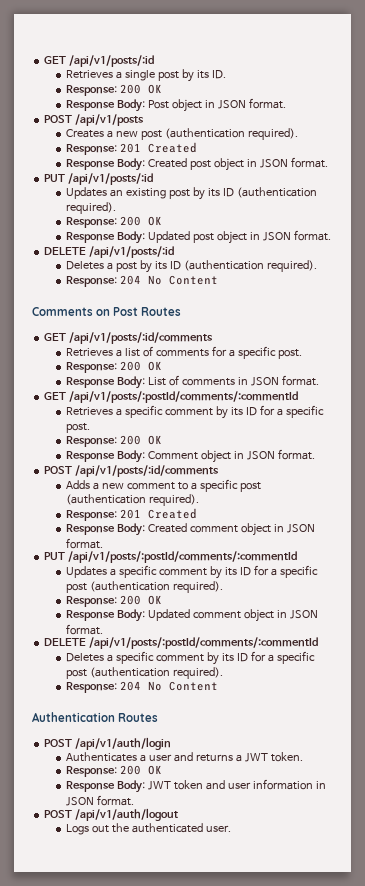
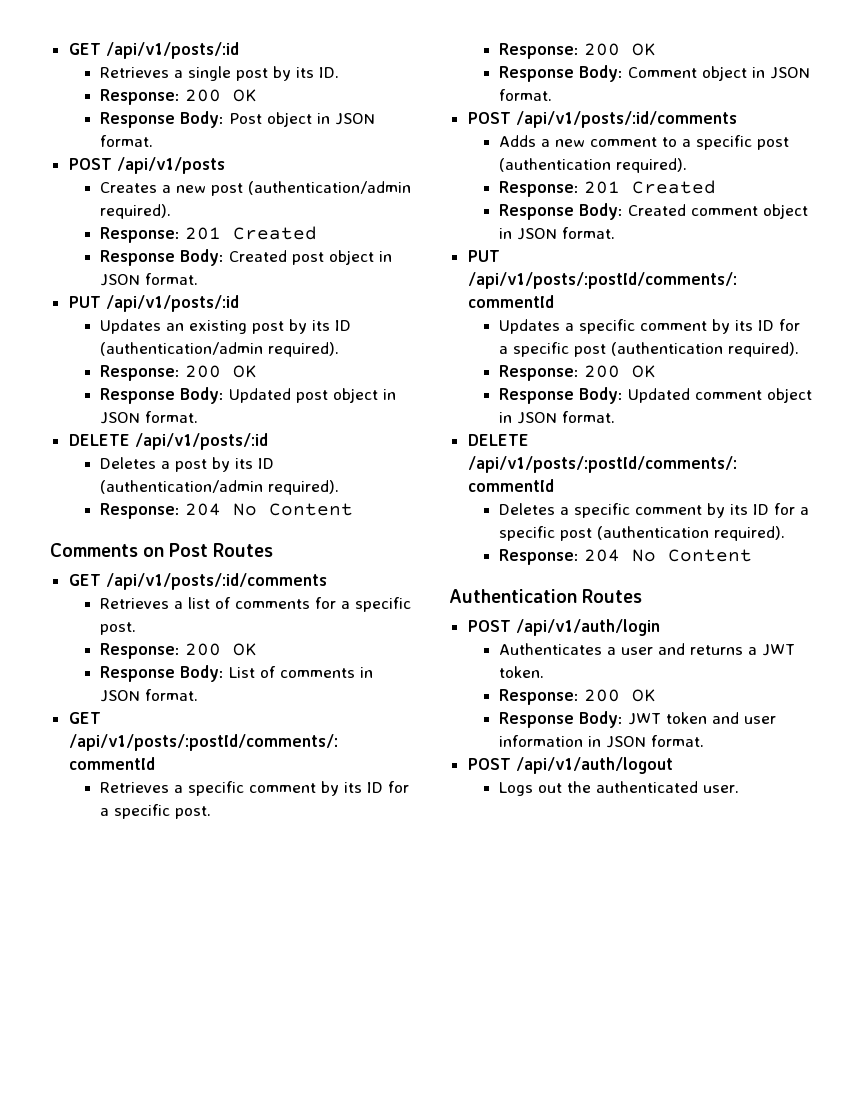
- Creates a new post (authentication required).
+ Creates a new post (authentication/admin required).
- Updates an existing post by its ID (authentication required).
+ Updates an existing post by its ID (authentication/admin required).
- Deletes a post by its ID (authentication required).
+ Deletes a post by its ID (authentication/admin required).

